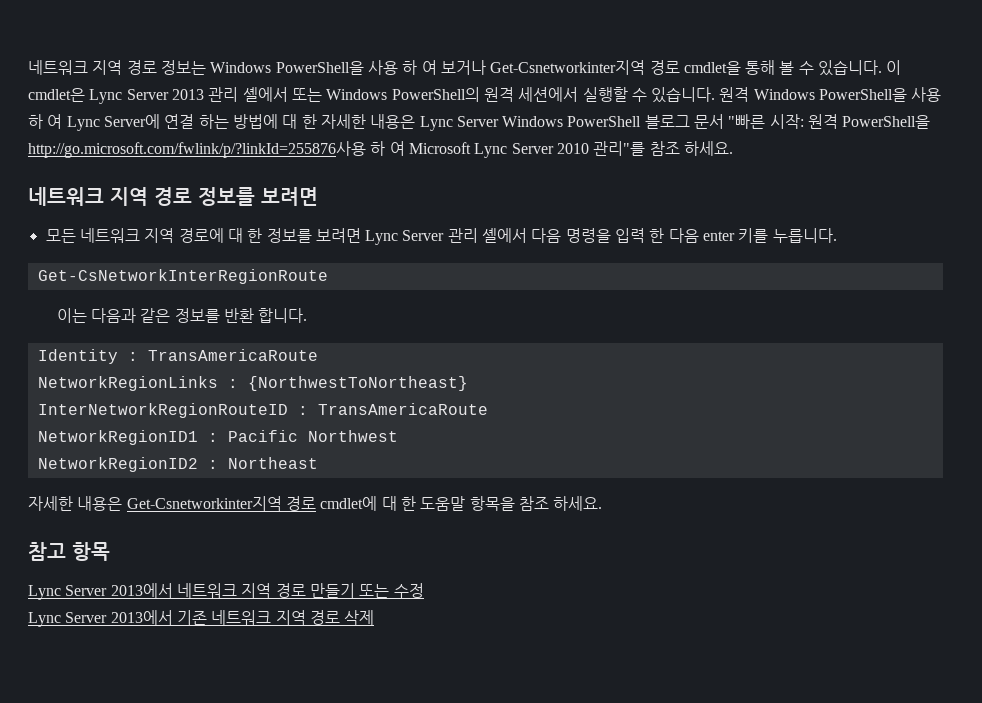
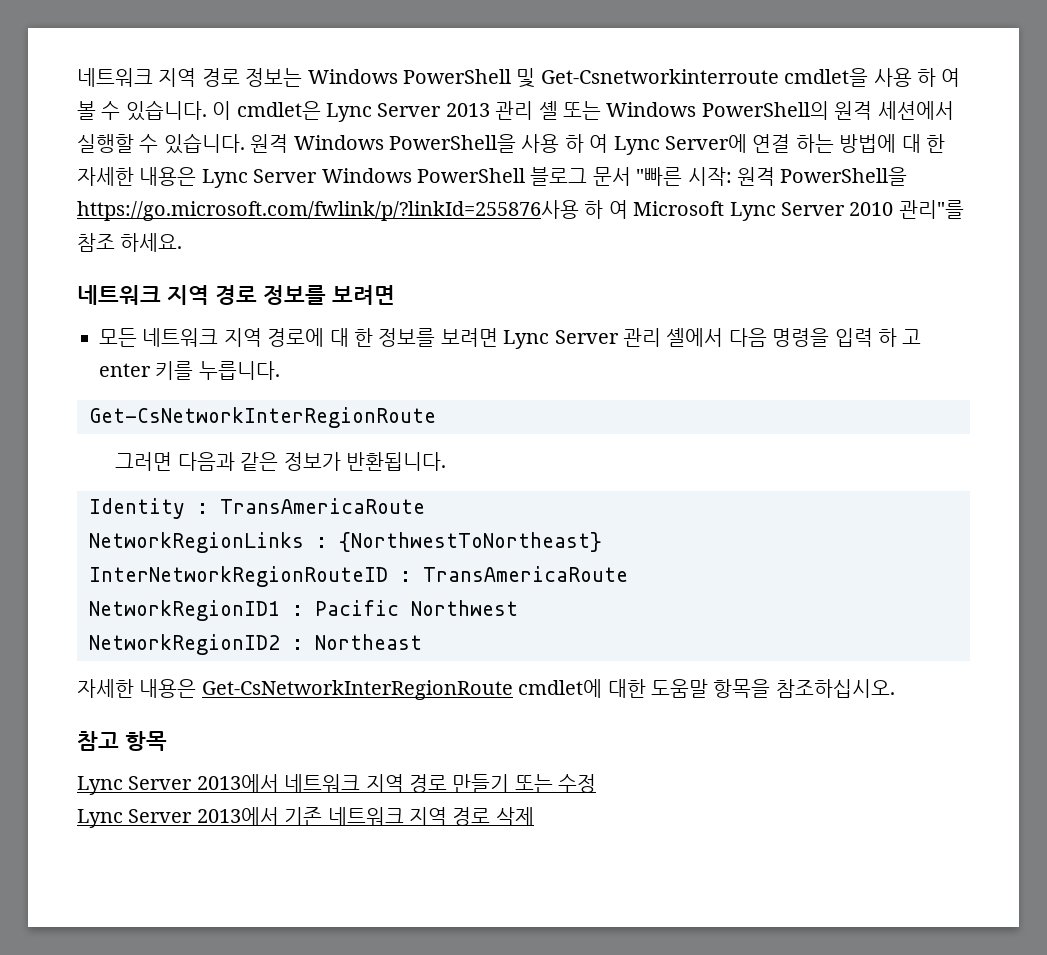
- 네트워크 지역 경로 정보는 Windows PowerShell을 사용 하 여 보거나 Get-Csnetworkinter지역 경로 cmdlet을 통해 볼 수 있습니다.
+ 네트워크 지역 경로 정보는 Windows PowerShell 및 Get-Csnetworkinterroute cmdlet을 사용 하 여 볼 수 있습니다.
- 이 cmdlet은 Lync Server 2013 관리 셸에서 또는 Windows PowerShell의 원격 세션에서 실행할 수 있습니다.
+ 이 cmdlet은 Lync Server 2013 관리 셸 또는 Windows PowerShell의 원격 세션에서 실행할 수 있습니다.
- 원격 Windows PowerShell을 사용 하 여 Lync Server에 연결 하는 방법에 대 한 자세한 내용은 Lync Server Windows PowerShell 블로그 문서 "빠른 시작: 원격 PowerShell을 http://go.microsoft.com/fwlink/p/?linkId=255876사용 하 여 Microsoft Lync Server 2010 관리"를 참조 하세요.
+ 원격 Windows PowerShell을 사용 하 여 Lync Server에 연결 하는 방법에 대 한 자세한 내용은 Lync Server Windows PowerShell 블로그 문서 "빠른 시작: 원격 PowerShell을 https://go.microsoft.com/fwlink/p/?linkId=255876사용 하 여 Microsoft Lync Server 2010 관리"를 참조 하세요.
- 모든 네트워크 지역 경로에 대 한 정보를 보려면 Lync Server 관리 셸에서 다음 명령을 입력 한 다음 enter 키를 누릅니다.
+ 모든 네트워크 지역 경로에 대 한 정보를 보려면 Lync Server 관리 셸에서 다음 명령을 입력 하 고 enter 키를 누릅니다.
- 이는 다음과 같은 정보를 반환 합니다.
+ 그러면 다음과 같은 정보가 반환됩니다.
- 자세한 내용은 Get-Csnetworkinter지역 경로 cmdlet에 대 한 도움말 항목을 참조 하세요.
+ 자세한 내용은 Get-CsNetworkInterRegionRoute cmdlet에 대한 도움말 항목을 참조하십시오.

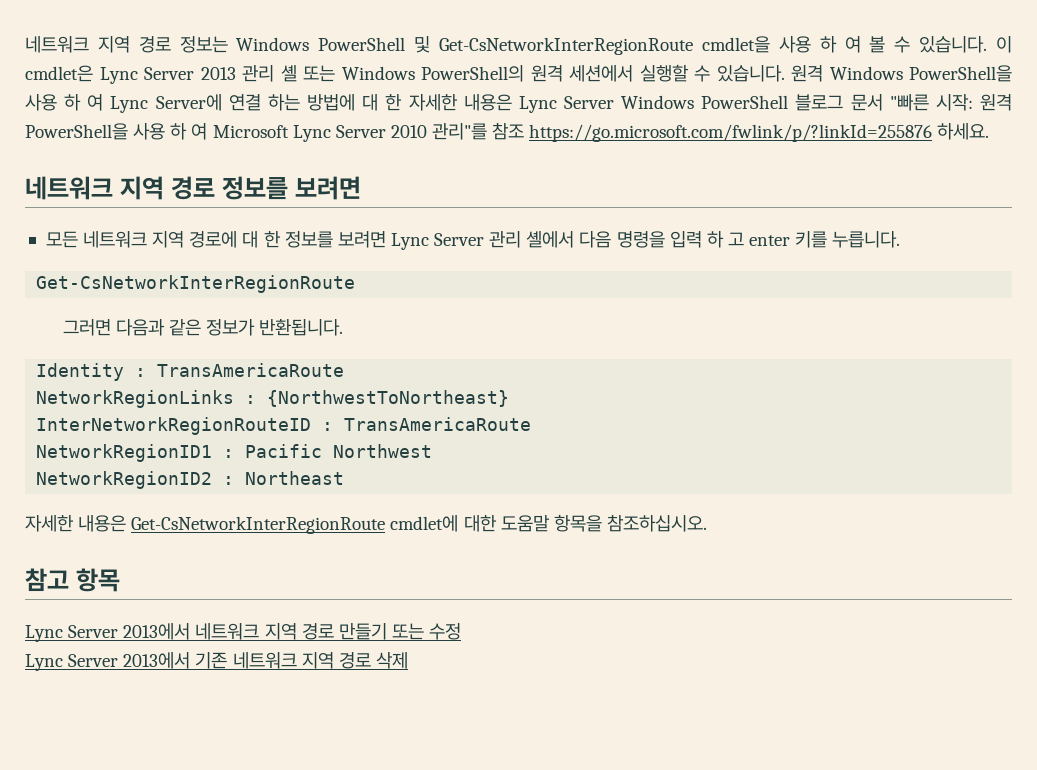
- 네트워크 지역 경로 정보는 Windows PowerShell 및 Get-Csnetworkinterroute cmdlet을 사용 하 여 볼 수 있습니다.
+ 네트워크 지역 경로 정보는 Windows PowerShell 및 Get-CsNetworkInterRegionRoute cmdlet을 사용 하 여 볼 수 있습니다.
- 원격 Windows PowerShell을 사용 하 여 Lync Server에 연결 하는 방법에 대 한 자세한 내용은 Lync Server Windows PowerShell 블로그 문서 "빠른 시작: 원격 PowerShell을 https://go.microsoft.com/fwlink/p/?linkId=255876사용 하 여 Microsoft Lync Server 2010 관리"를 참조 하세요.
+ 원격 Windows PowerShell을 사용 하 여 Lync Server에 연결 하는 방법에 대 한 자세한 내용은 Lync Server Windows PowerShell 블로그 문서 "빠른 시작: 원격 PowerShell을 사용 하 여 Microsoft Lync Server 2010 관리"를 참조 https://go.microsoft.com/fwlink/p/?linkId=255876 하세요.

